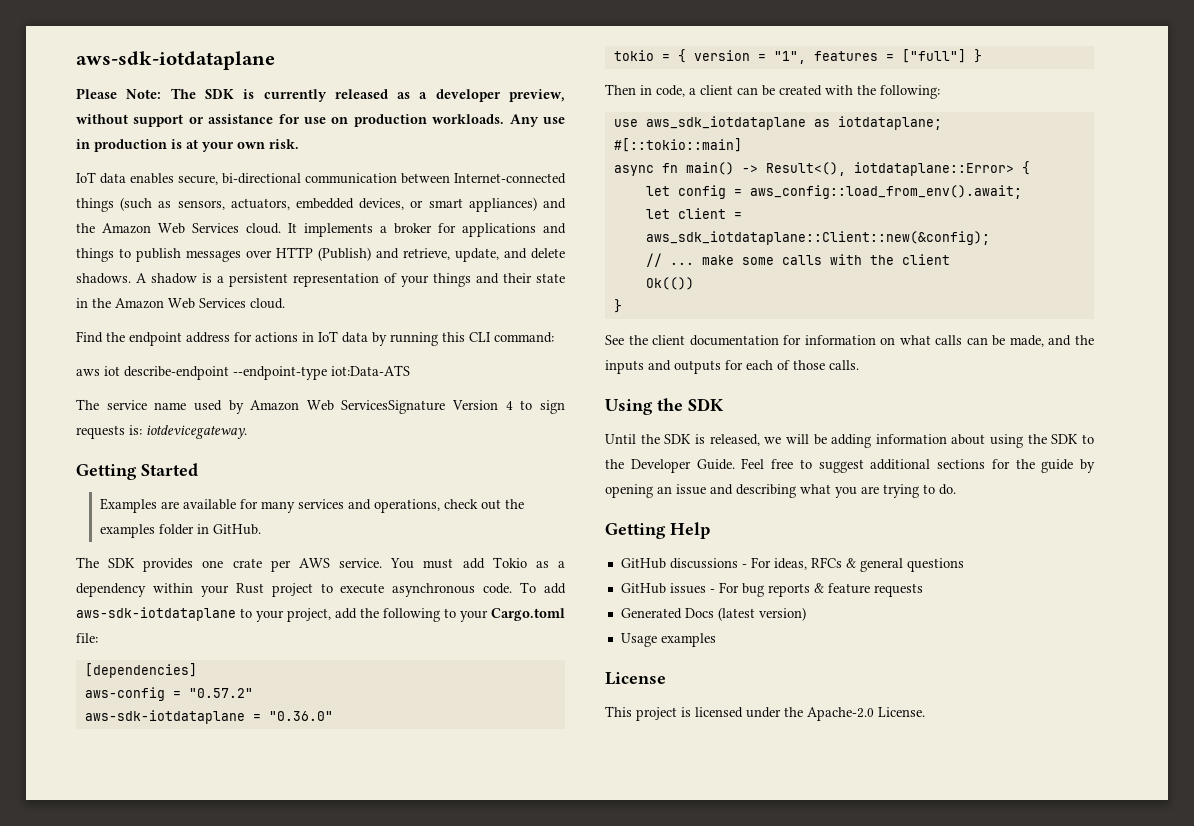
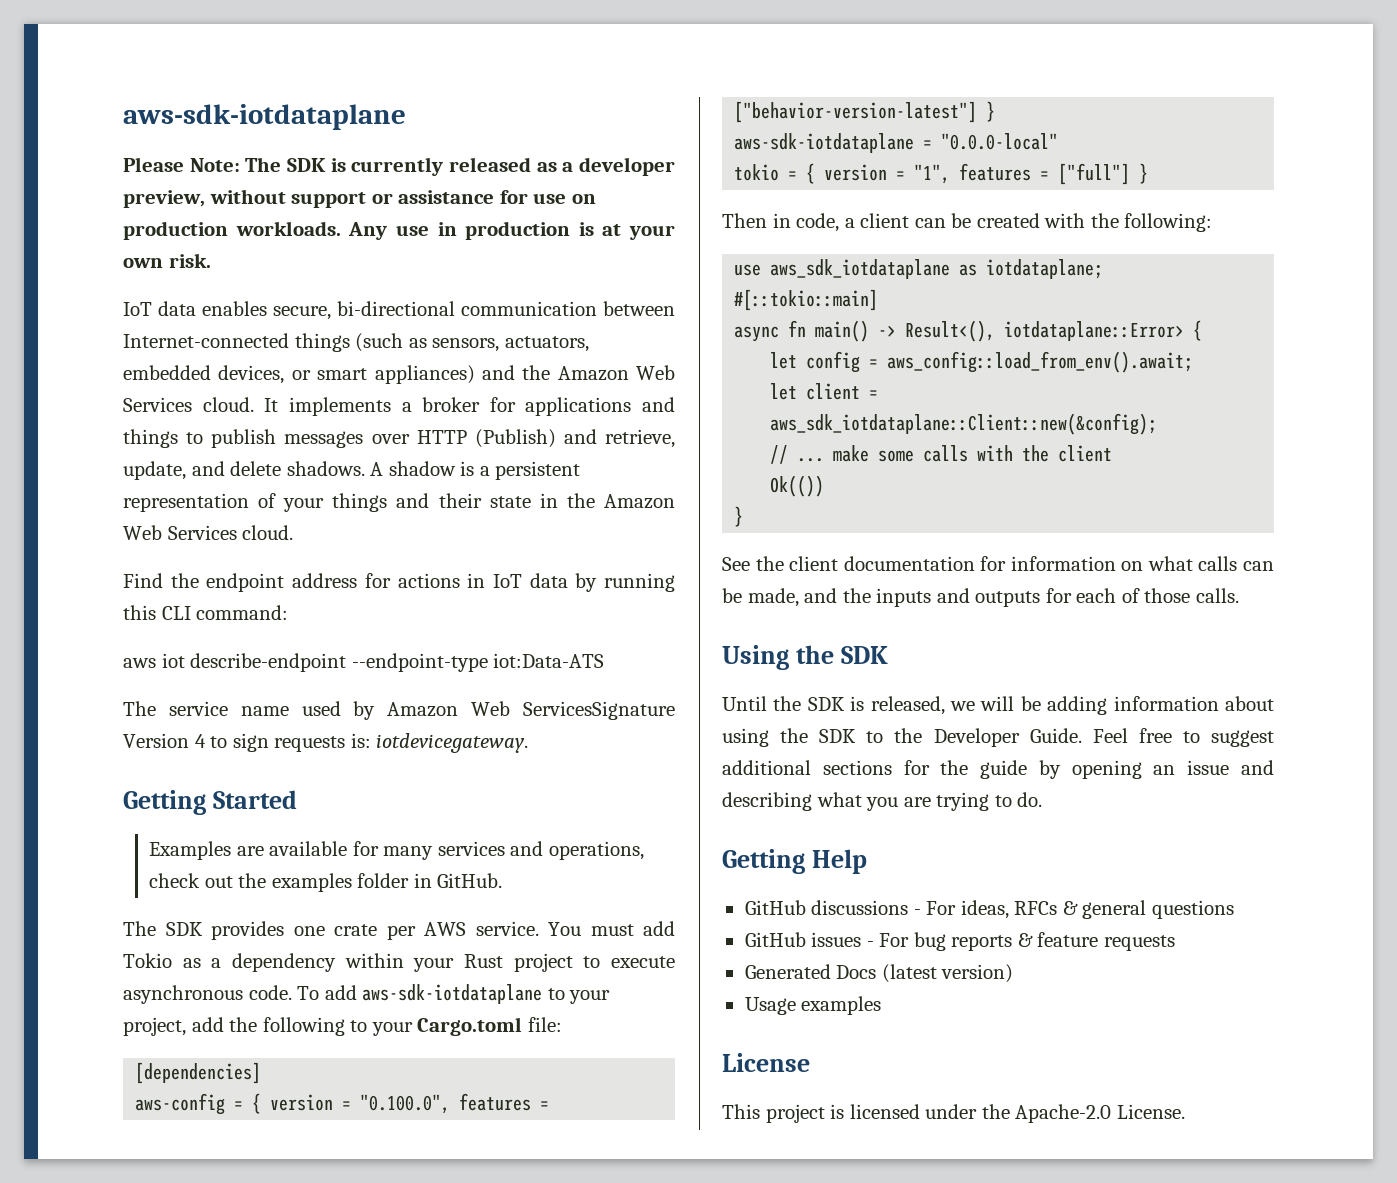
- aws-config = "0.57.2"
+ aws-config = { version = "0.100.0", features = ["behavior-version-latest"] }
- aws-sdk-iotdataplane = "0.36.0"
+ aws-sdk-iotdataplane = "0.0.0-local"

